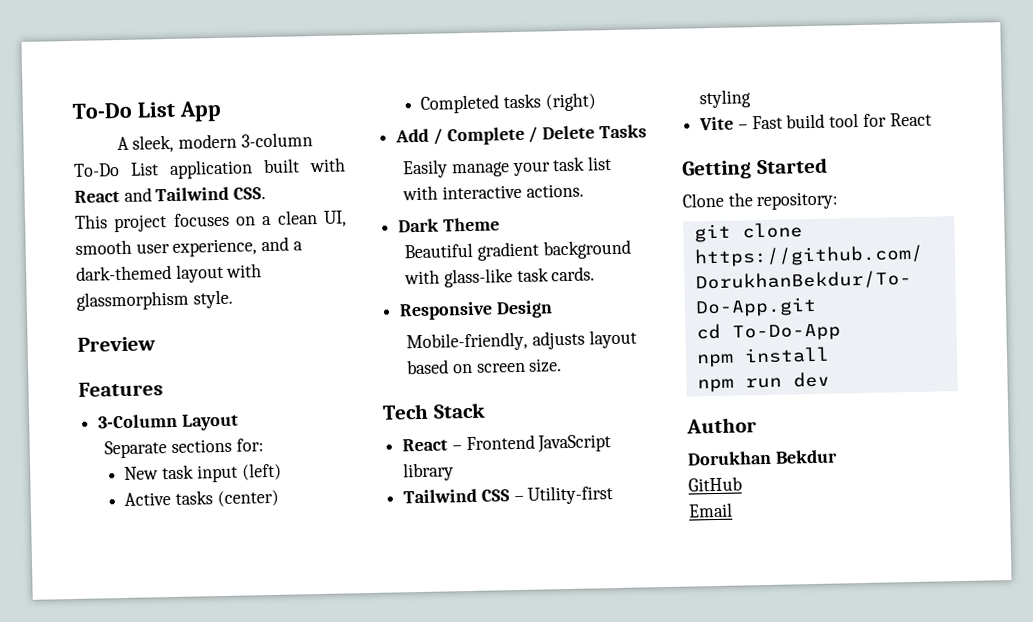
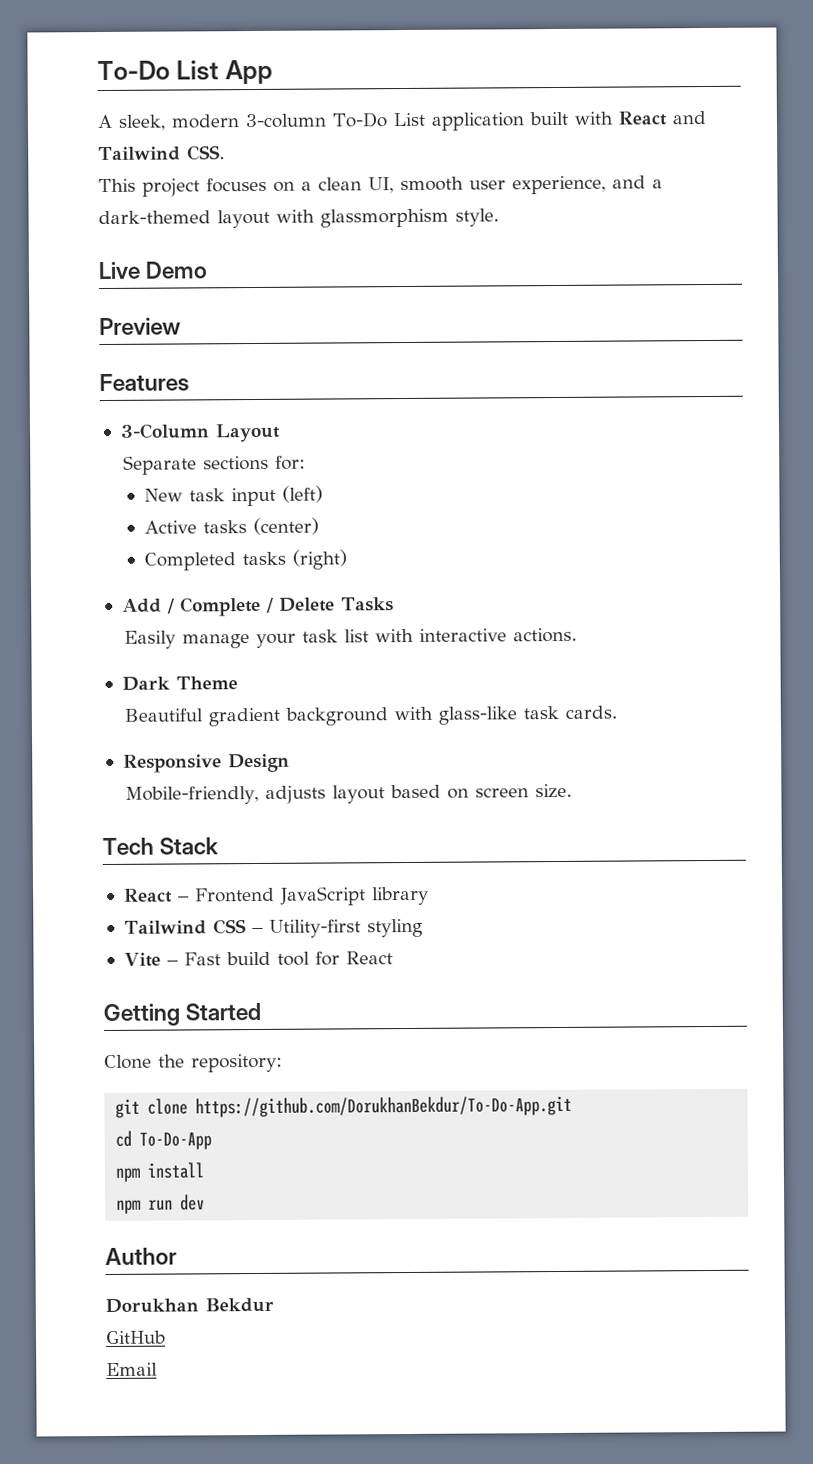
+ Live Demo

